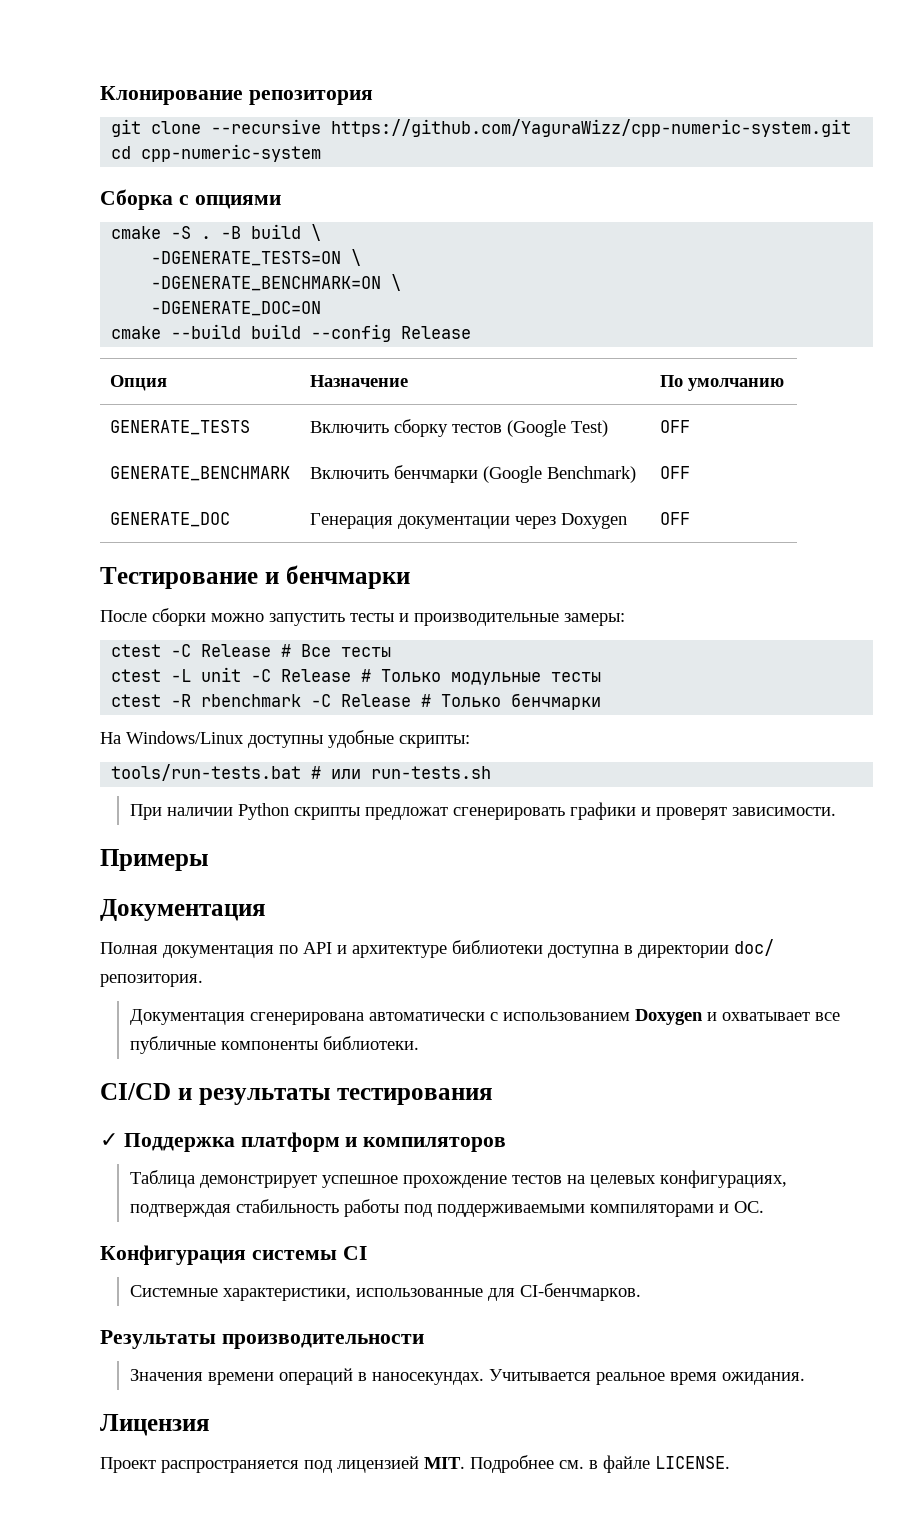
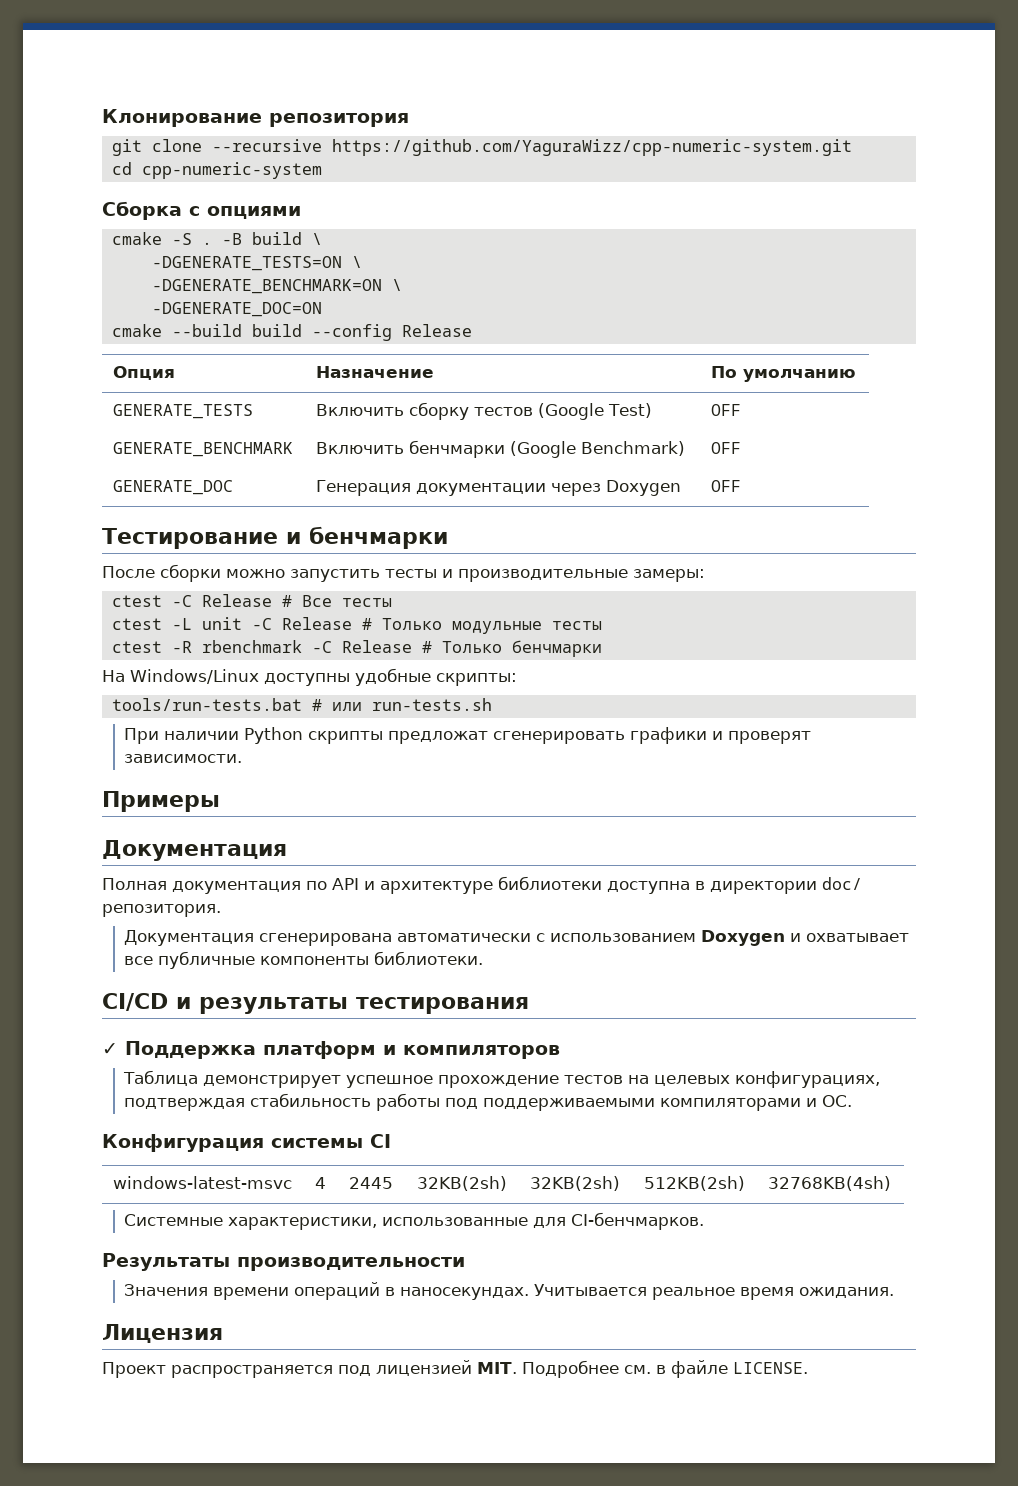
+ windows-latest-msvc | 4 | 2445 | 32KB(2sh) | 32KB(2sh) | 512KB(2sh) | 32768KB(4sh)

